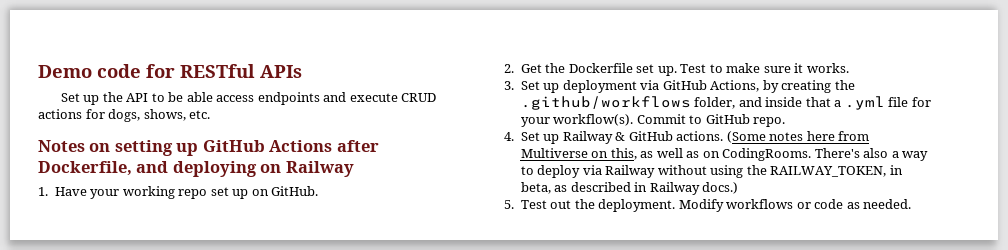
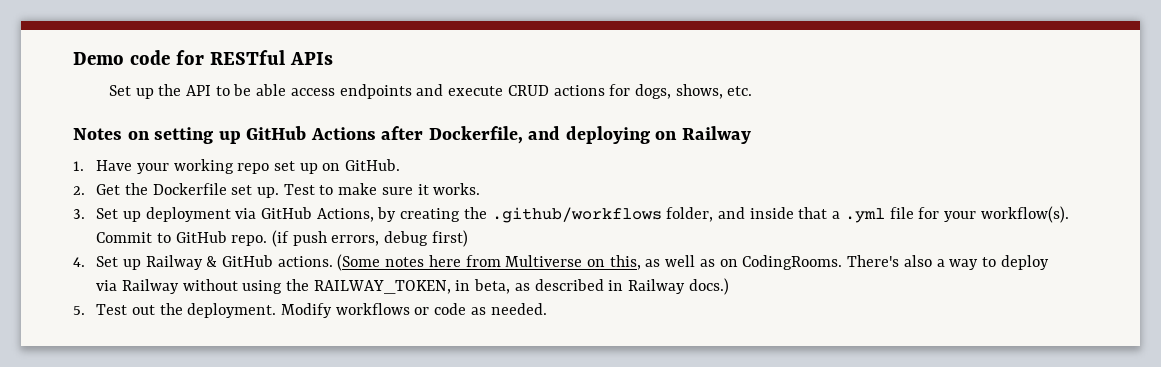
+ (if push errors, debug first)

